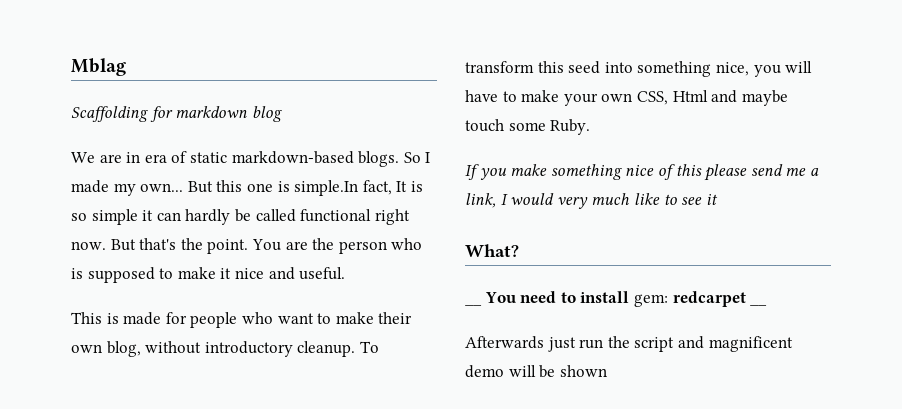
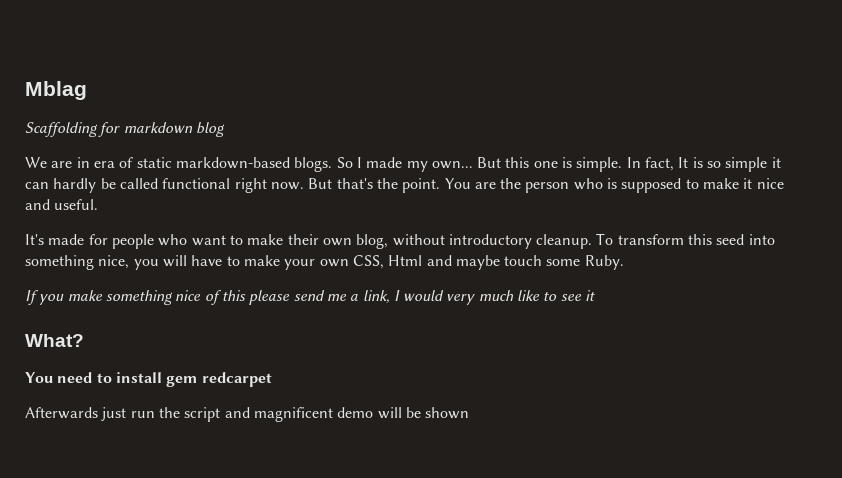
- But this one is simple.In fact, It is so simple it can hardly be called functional right now.
+ But this one is simple. In fact, It is so simple it can hardly be called functional right now.
- This is made for people who want to make their own blog, without introductory cleanup.
+ It's made for people who want to make their own blog, without introductory cleanup.
- __ You need to install gem: redcarpet __
+ You need to install gem redcarpet

